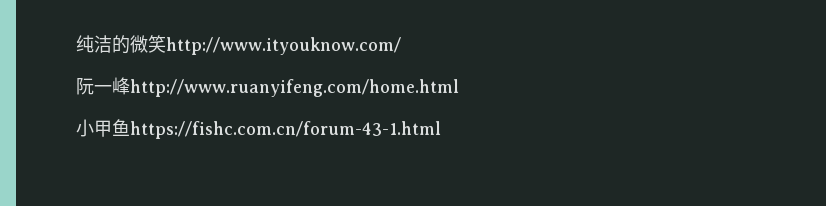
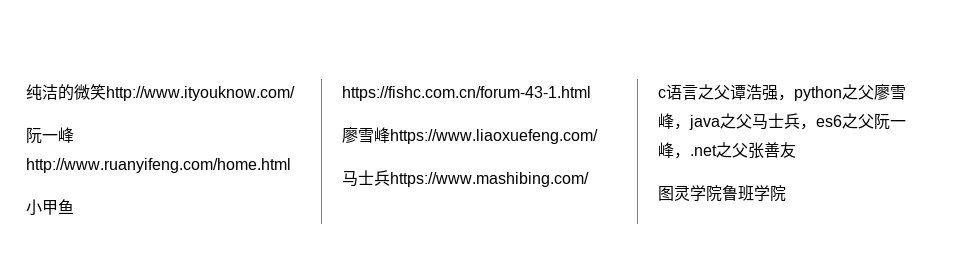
+ 廖雪峰https://www.liaoxuefeng.com/
+ 马士兵https://www.mashibing.com/
+ c语言之父谭浩强，python之父廖雪峰，java之父马士兵，es6之父阮一峰，.net之父张善友
+ 图灵学院鲁班学院

